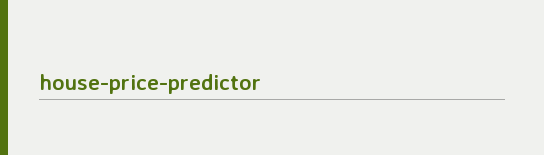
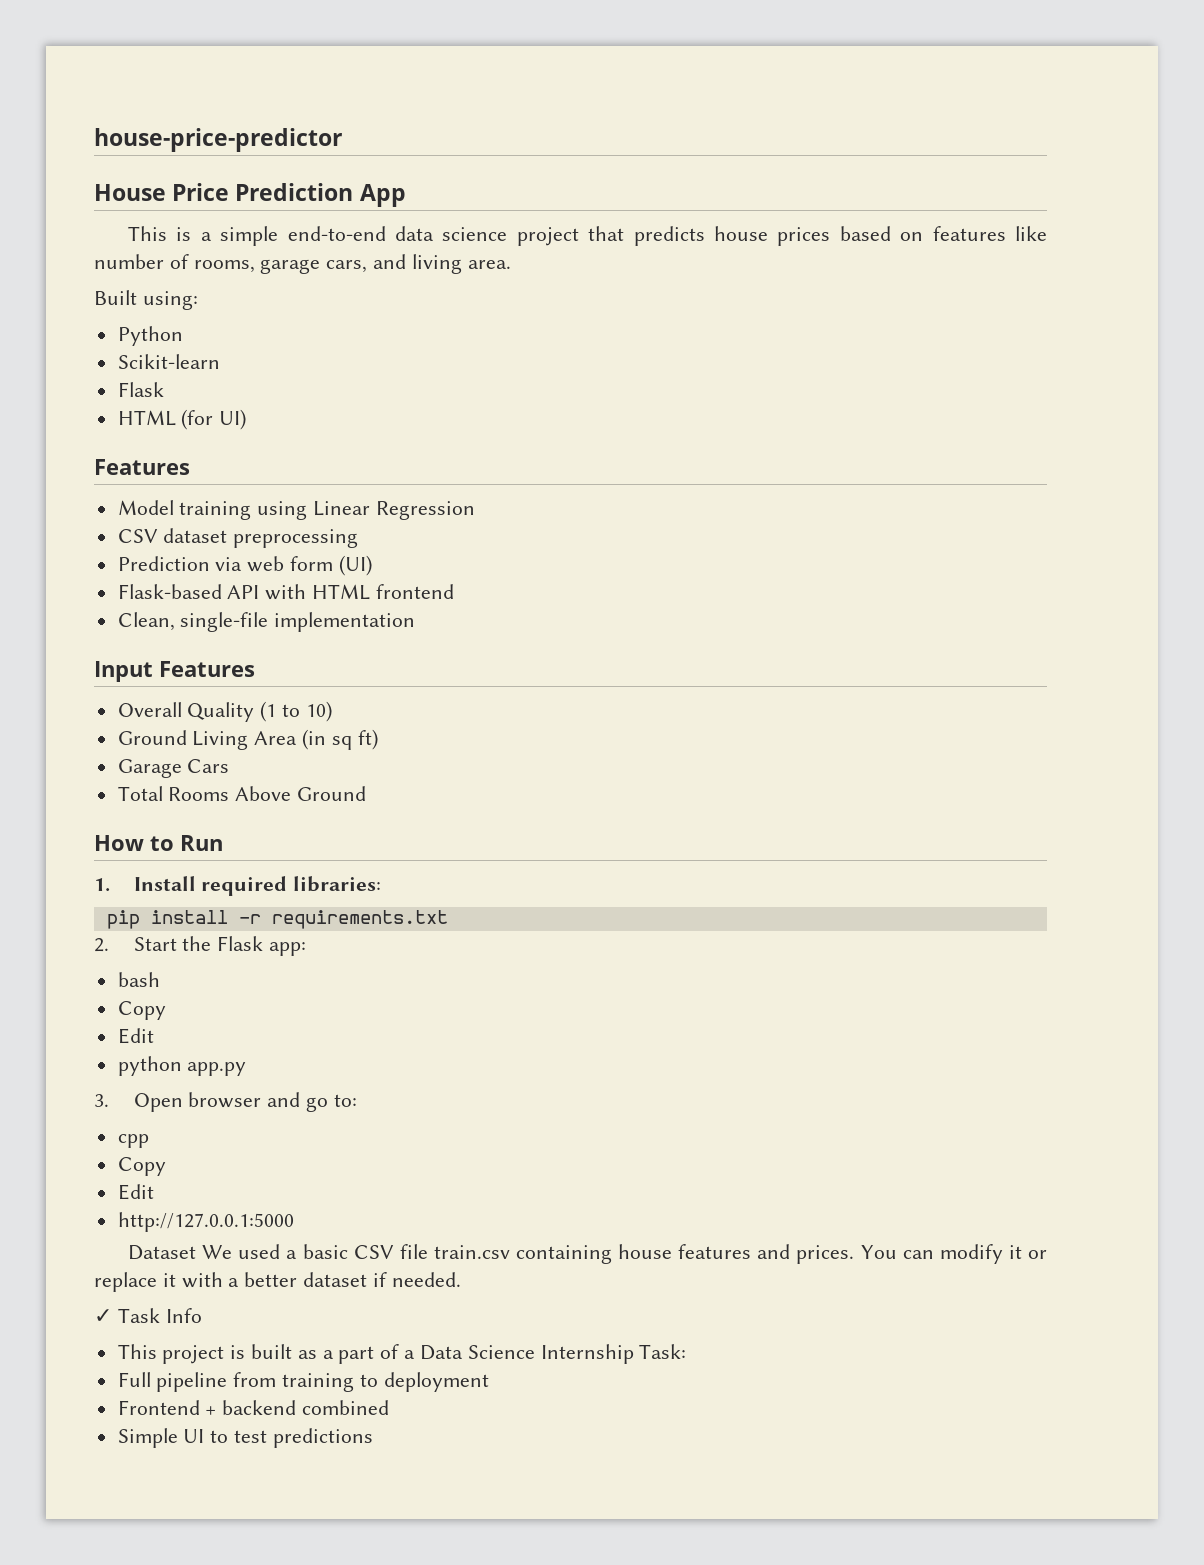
+ House Price Prediction App
+ This is a simple end-to-end data science project that predicts house prices based on features like number of rooms, garage cars, and living area.
+ Built using:
+ Python
+ Scikit-learn
+ Flask
+ HTML (for UI)
+ Features
+ Model training using Linear Regression
+ CSV dataset preprocessing
+ Prediction via web form (UI)
+ Flask-based API with HTML frontend
+ Clean, single-file implementation
+ Input Features
+ Overall Quality (1 to 10)
+ Ground Living Area (in sq ft)
+ Garage Cars
+ Total Rooms Above Ground
+ How to Run
+ 1. Install required libraries:
+ pip install -r requirements.txt
+ 2. Start the Flask app:
+ bash
+ Copy
+ Edit
+ python app.py
+ 3. Open browser and go to:
+ cpp
+ Copy
+ Edit
+ http://127.0.0.1:5000
+ Dataset We used a basic CSV file train.csv containing house features and prices. You can modify it or replace it with a better dataset if needed.
+ ✓ Task Info
+ This project is built as a part of a Data Science Internship Task:
+ Full pipeline from training to deployment
+ Frontend + backend combined
+ Simple UI to test predictions

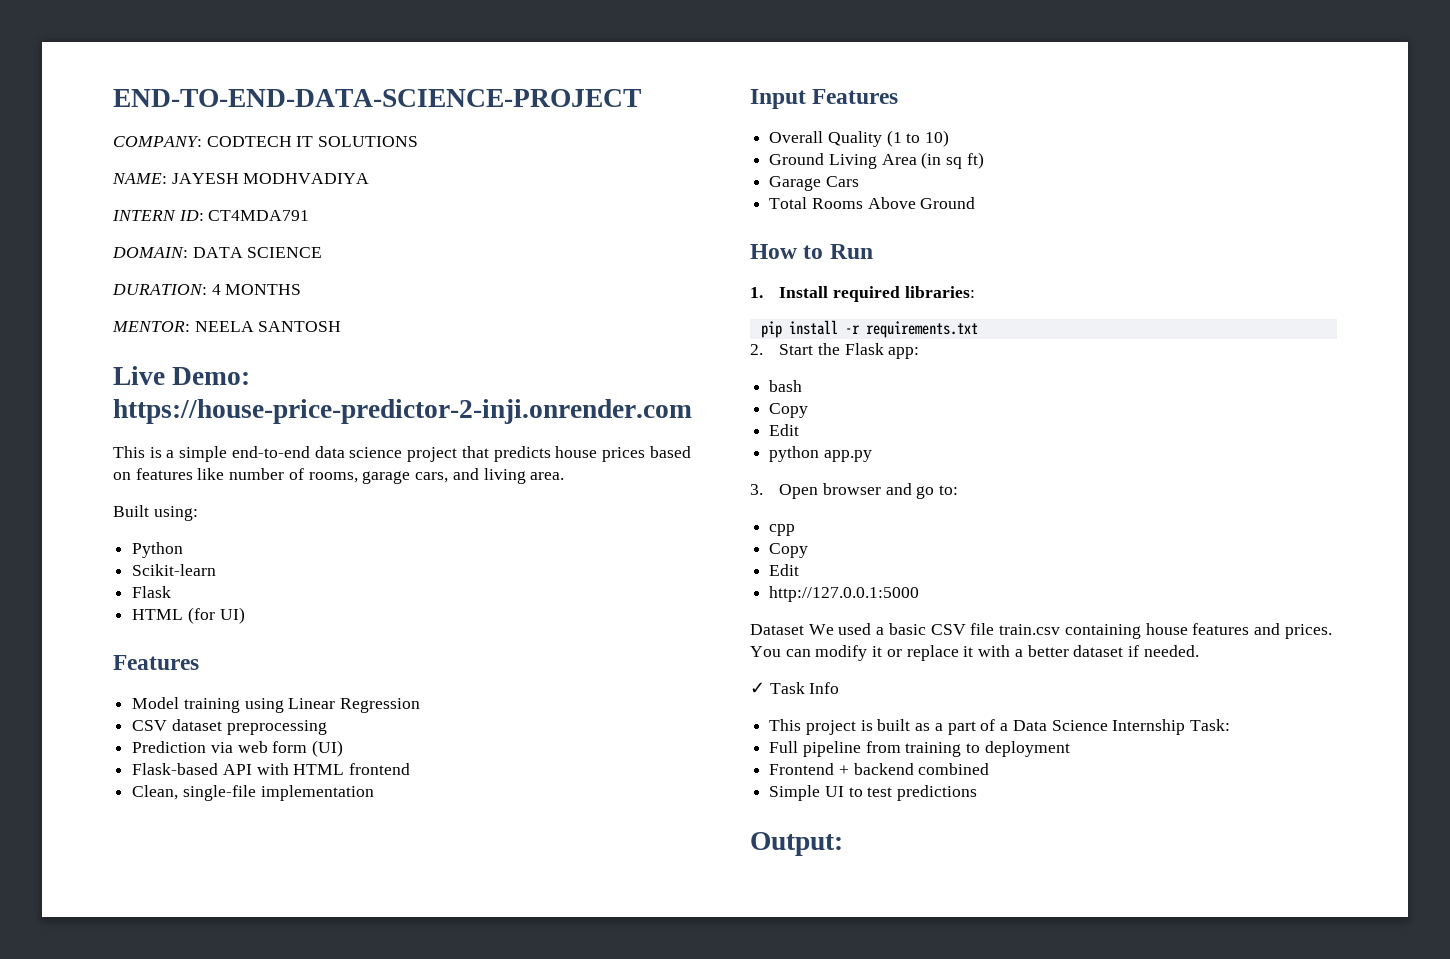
- house-price-predictor
- House Price Prediction App
+ END-TO-END-DATA-SCIENCE-PROJECT
+ COMPANY: CODTECH IT SOLUTIONS
+ NAME: JAYESH MODHVADIYA
+ INTERN ID: CT4MDA791
+ DOMAIN: DATA SCIENCE
+ DURATION: 4 MONTHS
+ MENTOR: NEELA SANTOSH
+ Live Demo: https://house-price-predictor-2-inji.onrender.com
+ Output:

